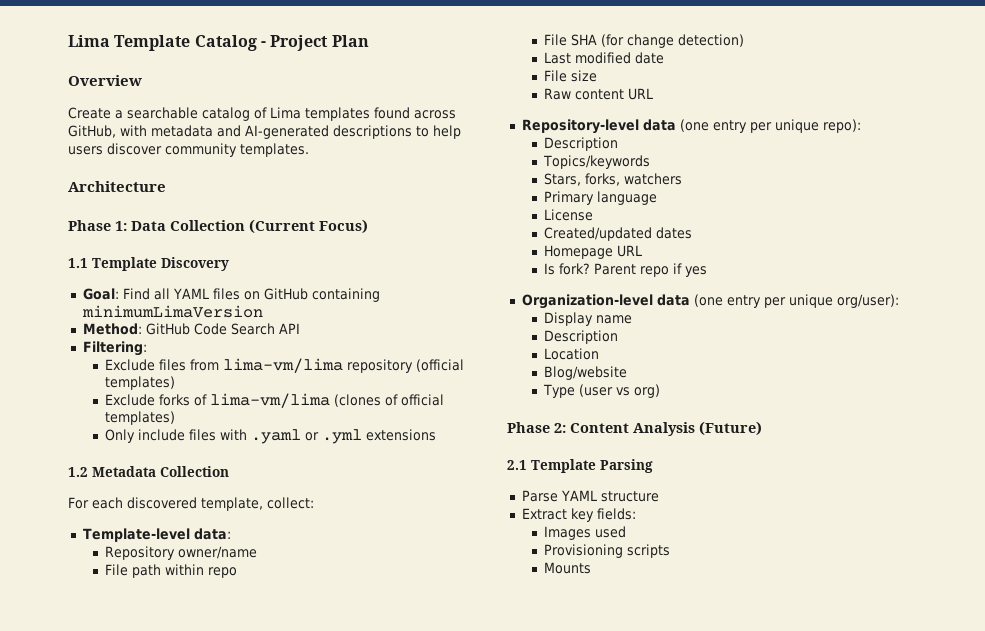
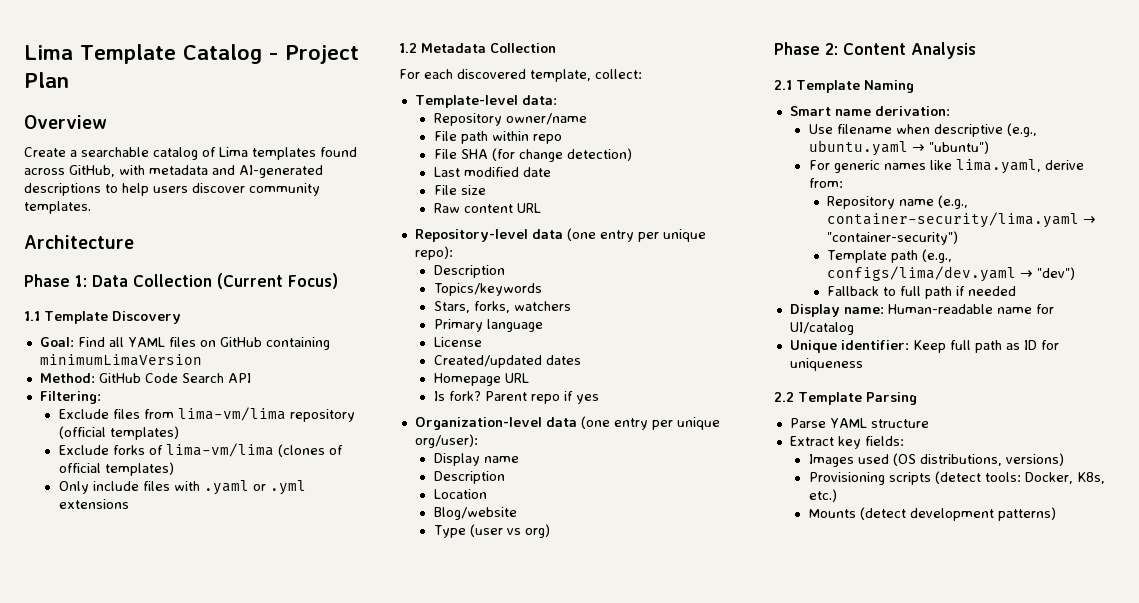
- Phase 2: Content Analysis (Future)
+ Phase 2: Content Analysis
- 2.1 Template Parsing
+ 2.1 Template Naming
+ Smart name derivation:
+ Use filename when descriptive (e.g., ubuntu.yaml → "ubuntu")
+ For generic names like lima.yaml, derive from:
+ Repository name (e.g., container-security/lima.yaml → "container-security")
+ Template path (e.g., configs/lima/dev.yaml → "dev")
+ Fallback to full path if needed
+ Display name: Human-readable name for UI/catalog
+ Unique identifier: Keep full path as ID for uniqueness
+ 2.2 Template Parsing
- Images used
+ Images used (OS distributions, versions)
- Provisioning scripts
- Mounts
+ Provisioning scripts (detect tools: Docker, K8s, etc.)
+ Mounts (detect development patterns)

